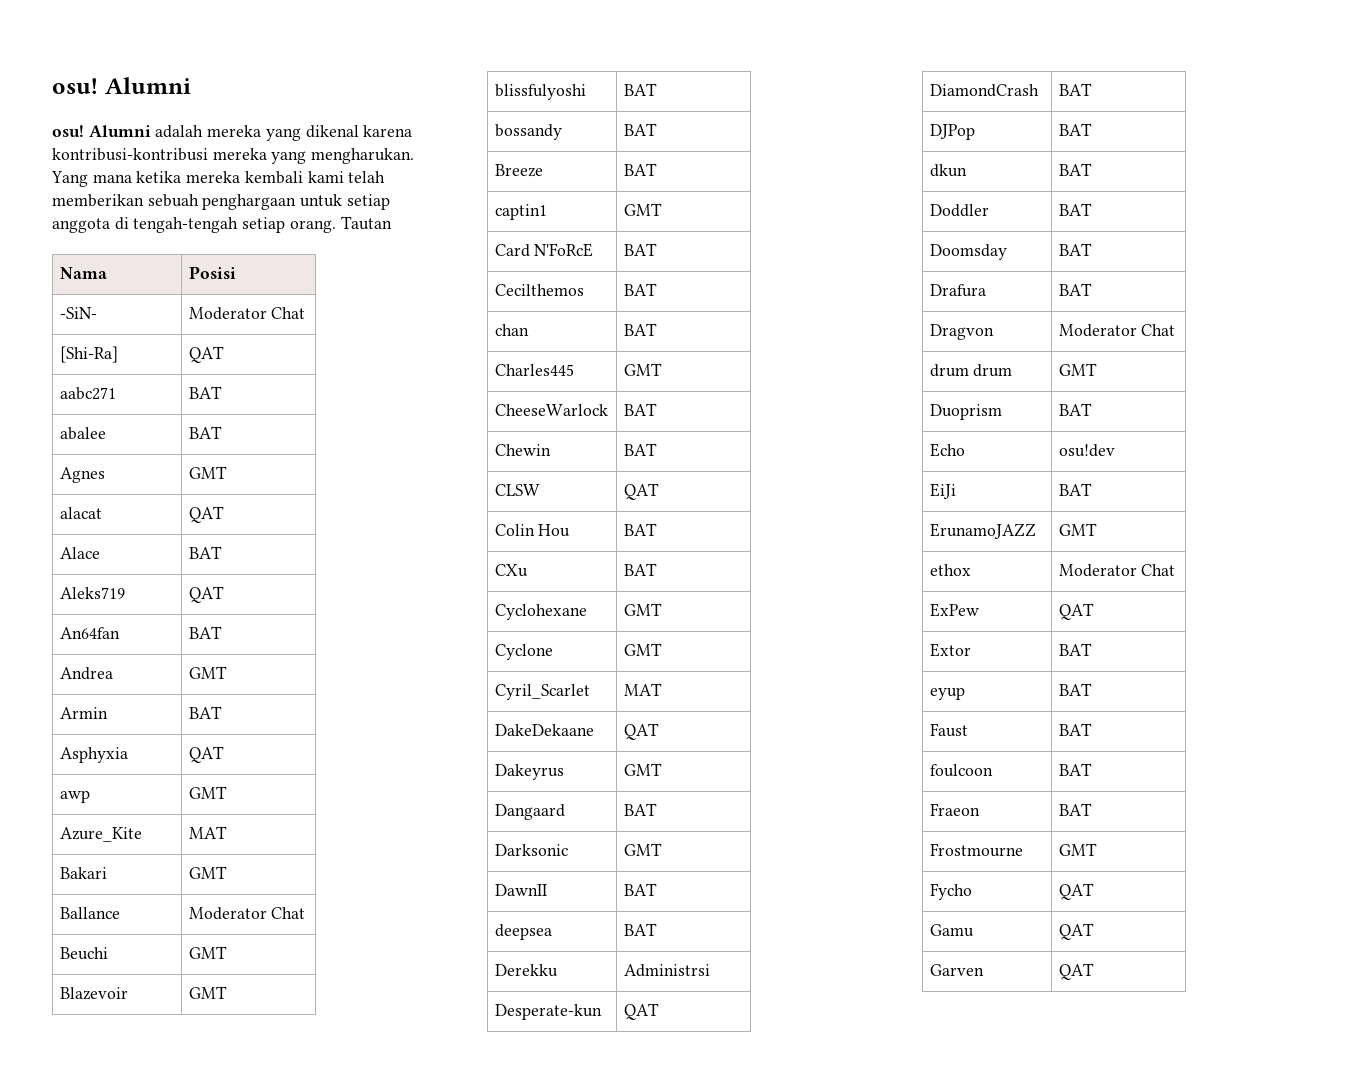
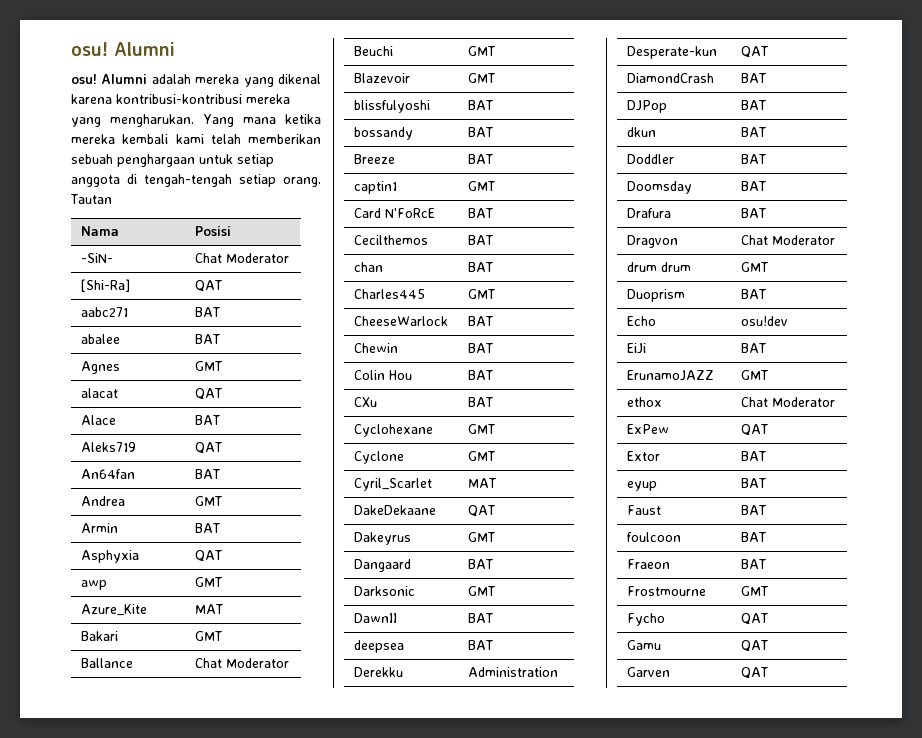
- -SiN- | Moderator Chat
+ -SiN- | Chat Moderator
- Ballance | Moderator Chat
+ Ballance | Chat Moderator
- CLSW | QAT
- Derekku | Administrsi
+ Derekku | Administration
- Dragvon | Moderator Chat
+ Dragvon | Chat Moderator
- ethox | Moderator Chat
+ ethox | Chat Moderator

